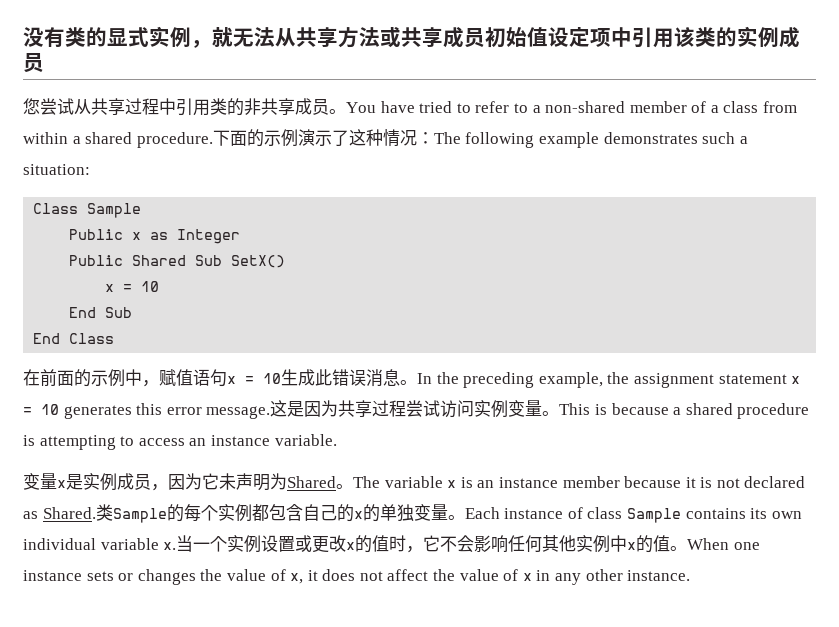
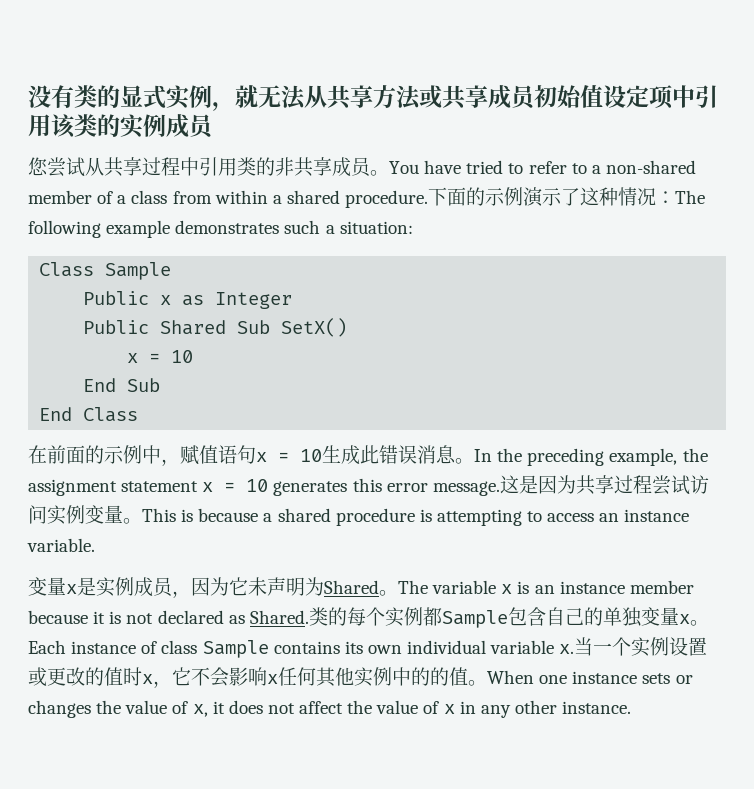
- 类Sample的每个实例都包含自己的x的单独变量。
+ 类的每个实例都Sample包含自己的单独变量x。
- 当一个实例设置或更改x的值时，它不会影响任何其他实例中x的值。
+ 当一个实例设置或更改的值时x，它不会影响x任何其他实例中的的值。

